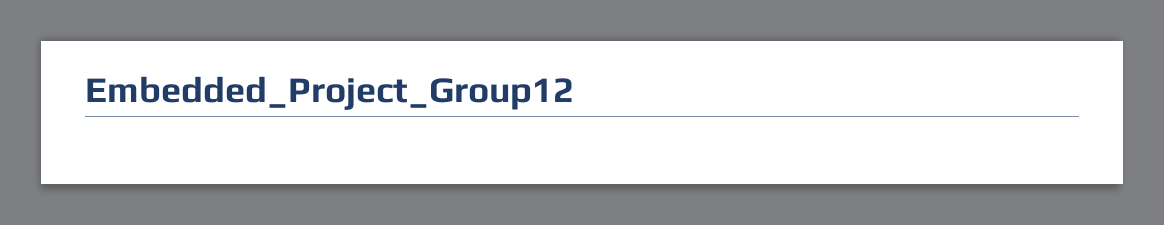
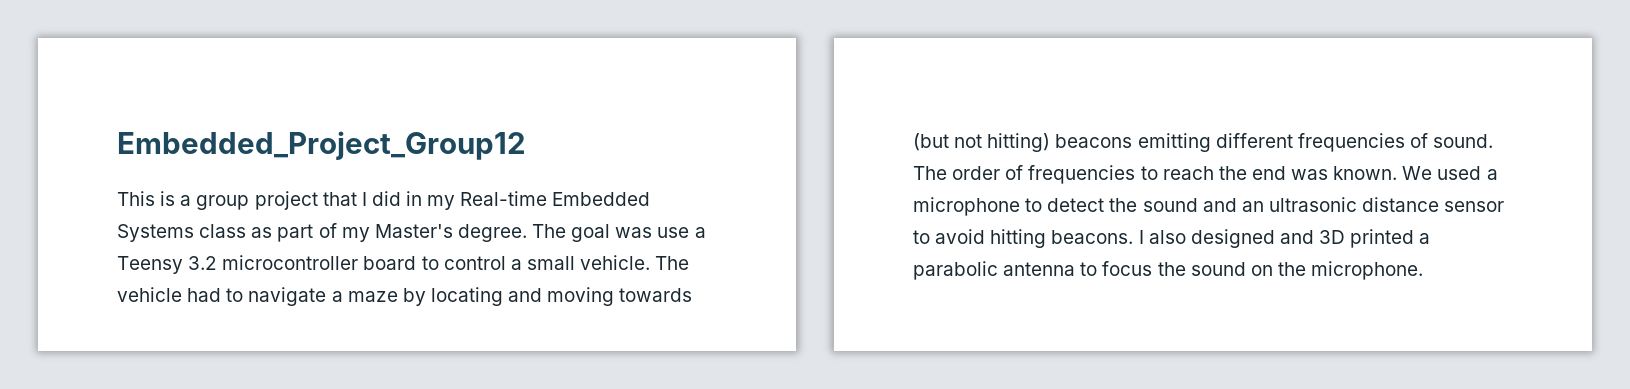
+ This is a group project that I did in my Real-time Embedded Systems class as part of my Master's degree. The goal was use a Teensy 3.2 microcontroller board to control a small vehicle. The vehicle had to navigate a maze by locating and moving towards (but not hitting) beacons emitting different frequencies of sound. The order of frequencies to reach the end was known. We used a microphone to detect the sound and an ultrasonic distance sensor to avoid hitting beacons. I also designed and 3D printed a parabolic antenna to focus the sound on the microphone.

